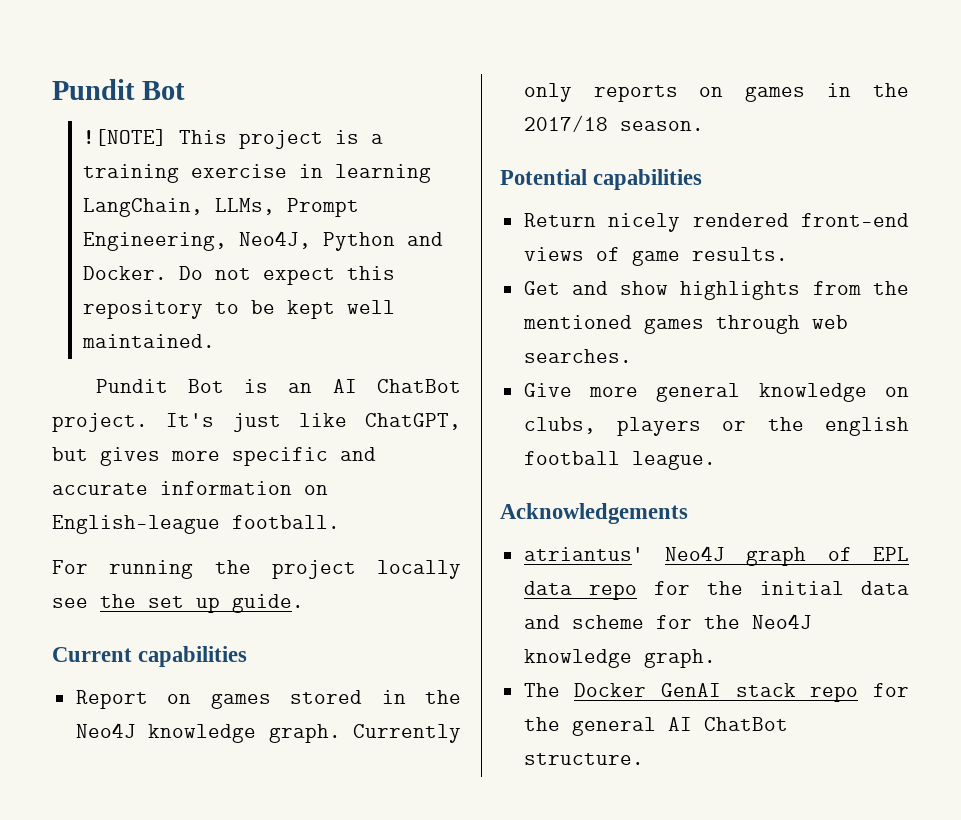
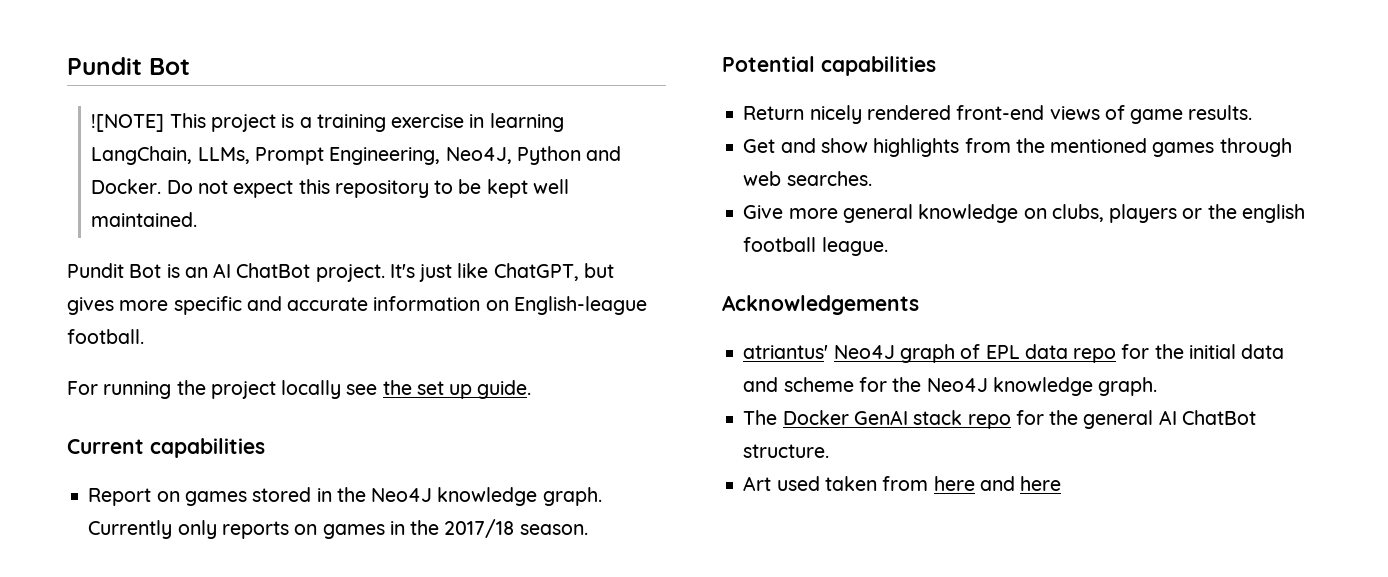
+ Art used taken from here and here

